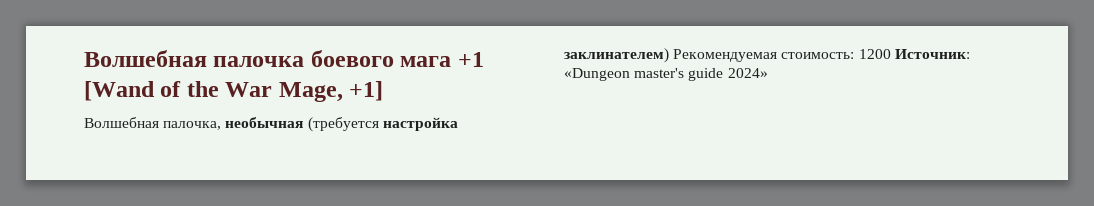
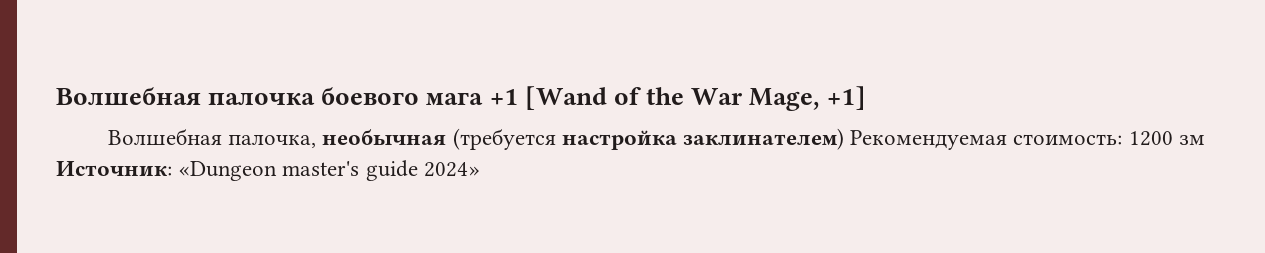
- Волшебная палочка, необычная (требуется настройка заклинателем) Рекомендуемая стоимость: 1200 Источник: «Dungeon master's guide 2024»
+ Волшебная палочка, необычная (требуется настройка заклинателем) Рекомендуемая стоимость: 1200 зм Источник: «Dungeon master's guide 2024»

